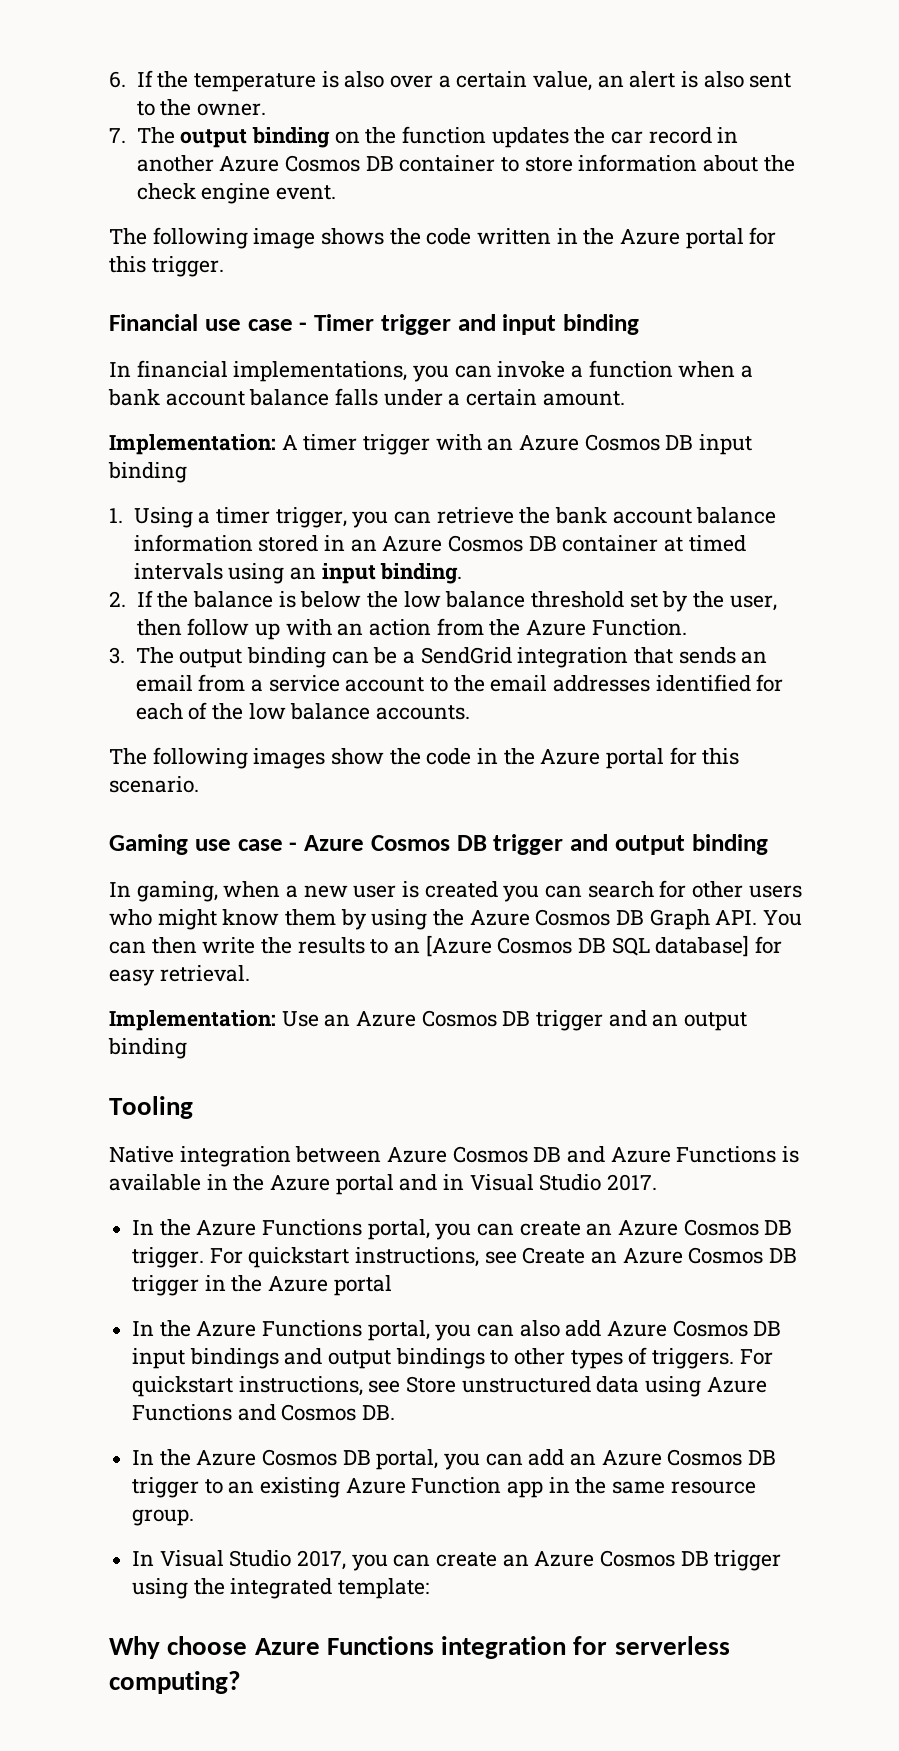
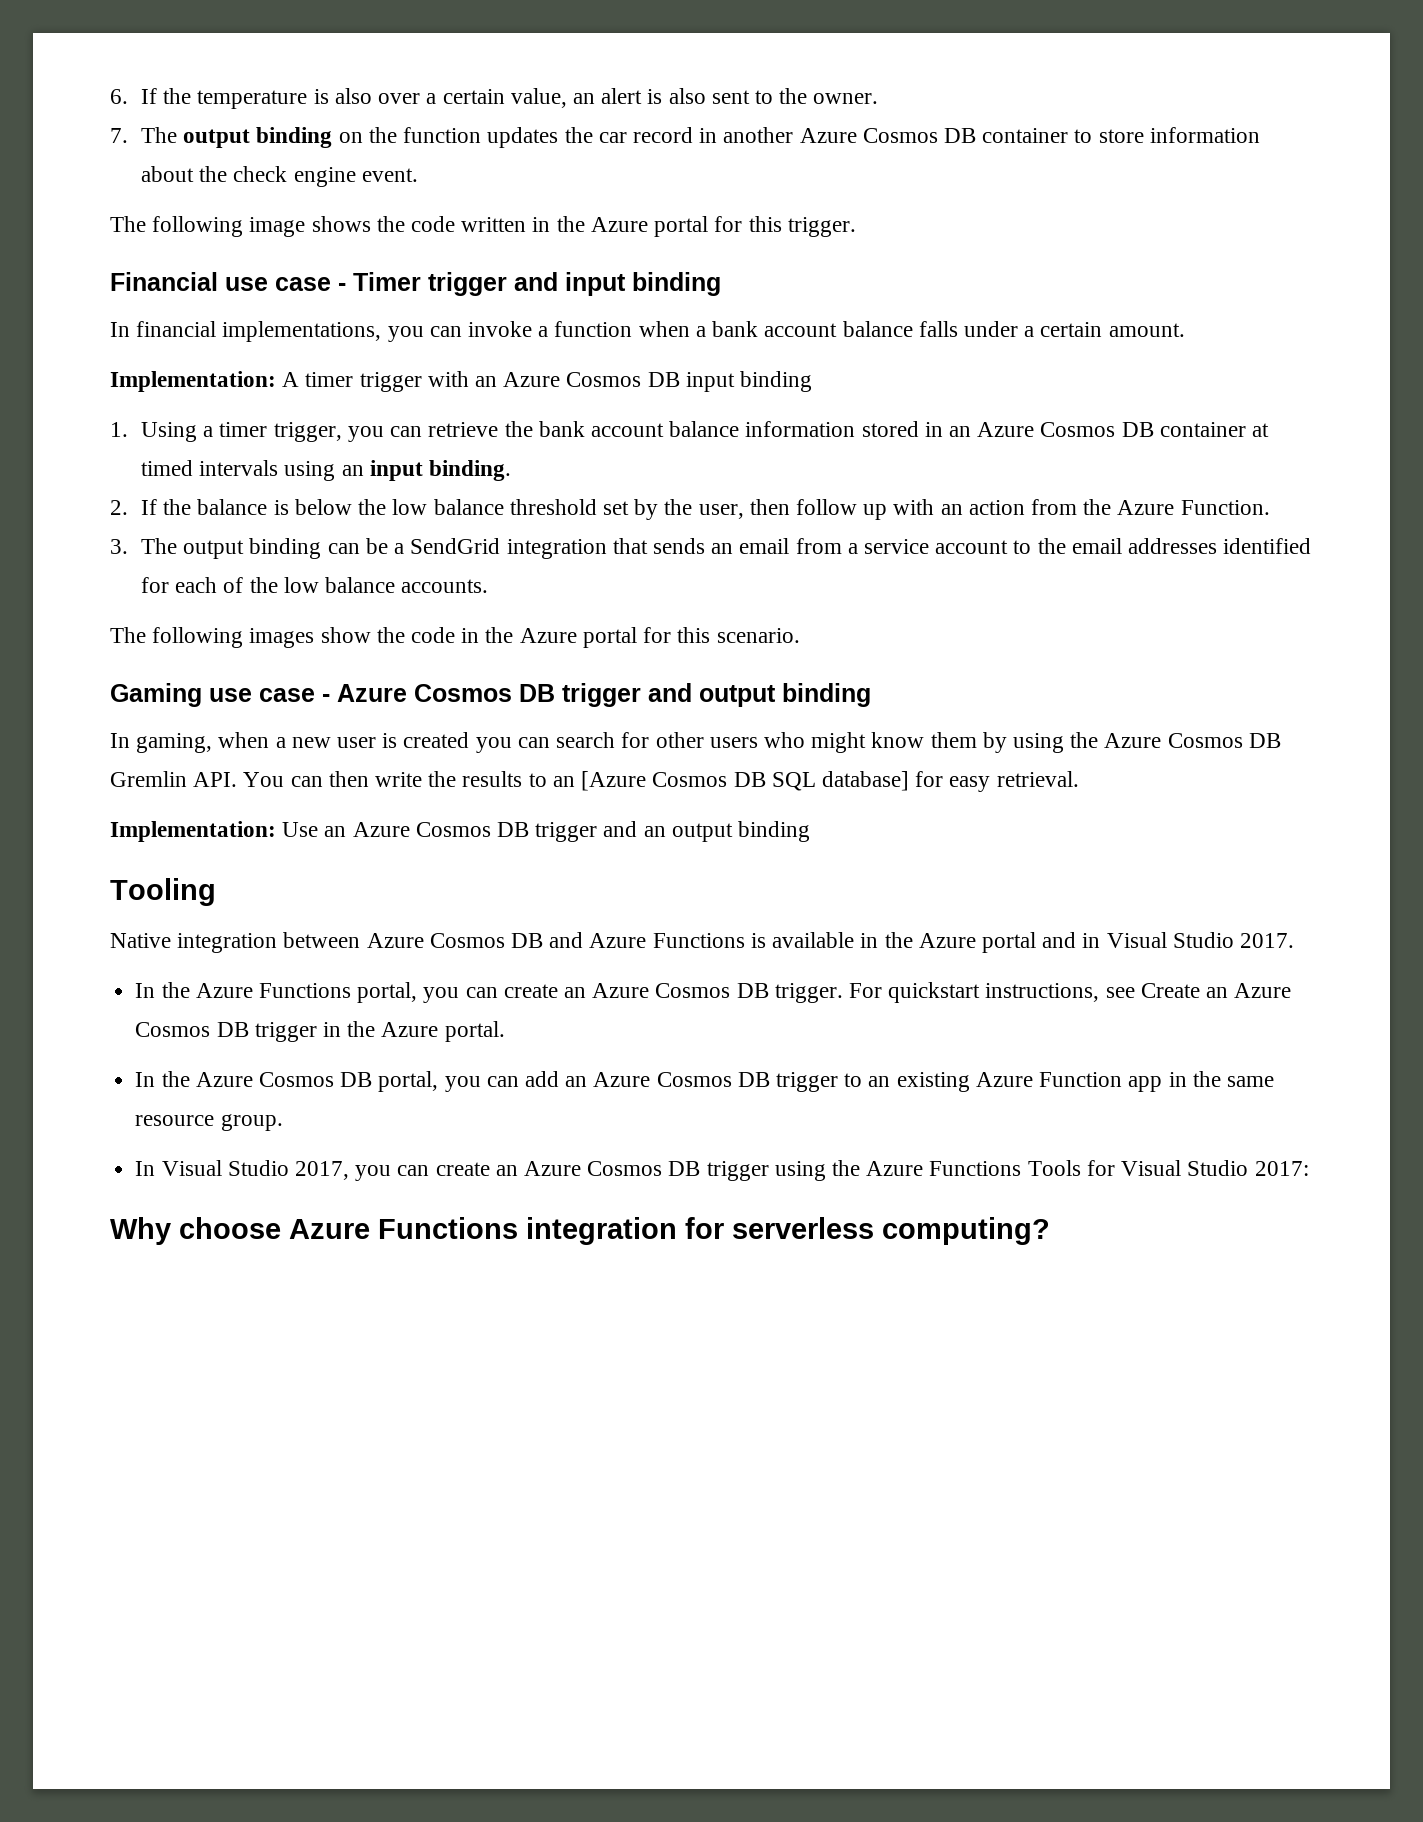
- In gaming, when a new user is created you can search for other users who might know them by using the Azure Cosmos DB Graph API. You can then write the results to an [Azure Cosmos DB SQL database] for easy retrieval.
+ In gaming, when a new user is created you can search for other users who might know them by using the Azure Cosmos DB Gremlin API. You can then write the results to an [Azure Cosmos DB SQL database] for easy retrieval.
- For quickstart instructions, see Create an Azure Cosmos DB trigger in the Azure portal
- In the Azure Functions portal, you can also add Azure Cosmos DB input bindings and output bindings to other types of triggers. For quickstart instructions, see Store unstructured data using Azure Functions and Cosmos DB.
+ For quickstart instructions, see Create an Azure Cosmos DB trigger in the Azure portal.
- In Visual Studio 2017, you can create an Azure Cosmos DB trigger using the integrated template:
+ In Visual Studio 2017, you can create an Azure Cosmos DB trigger using the Azure Functions Tools for Visual Studio 2017:

